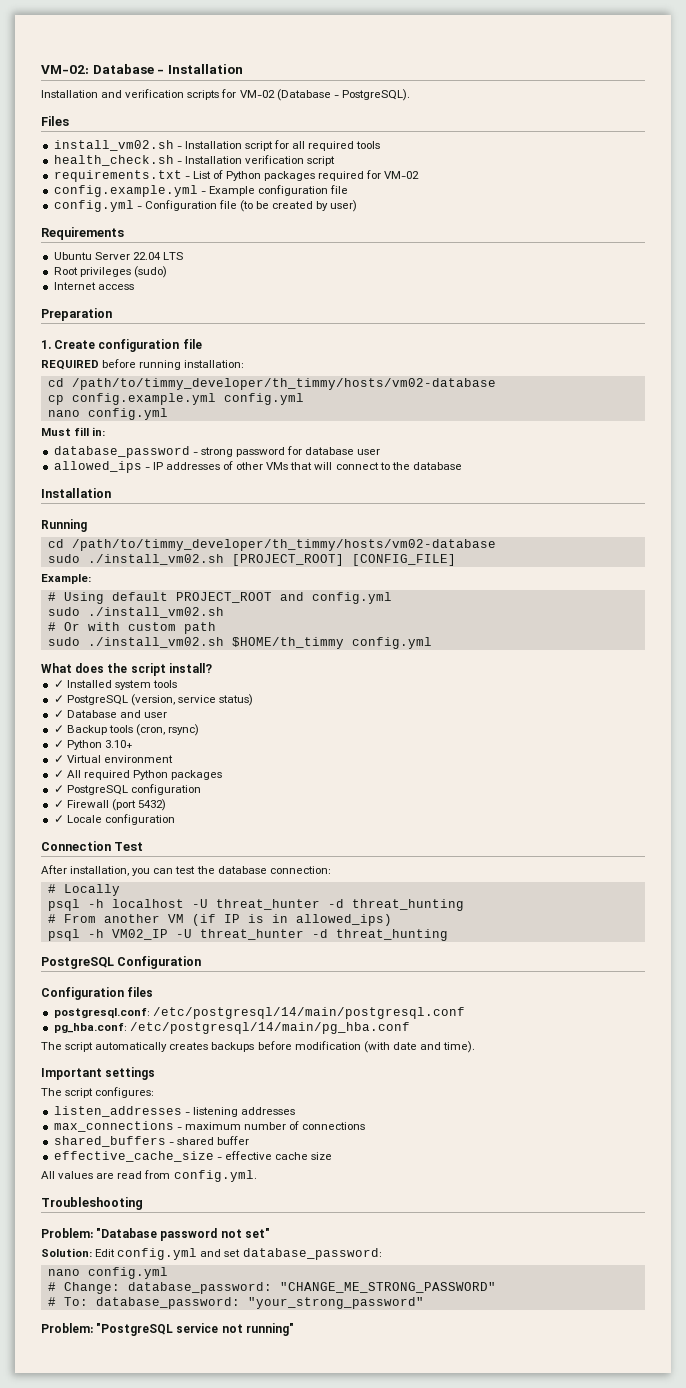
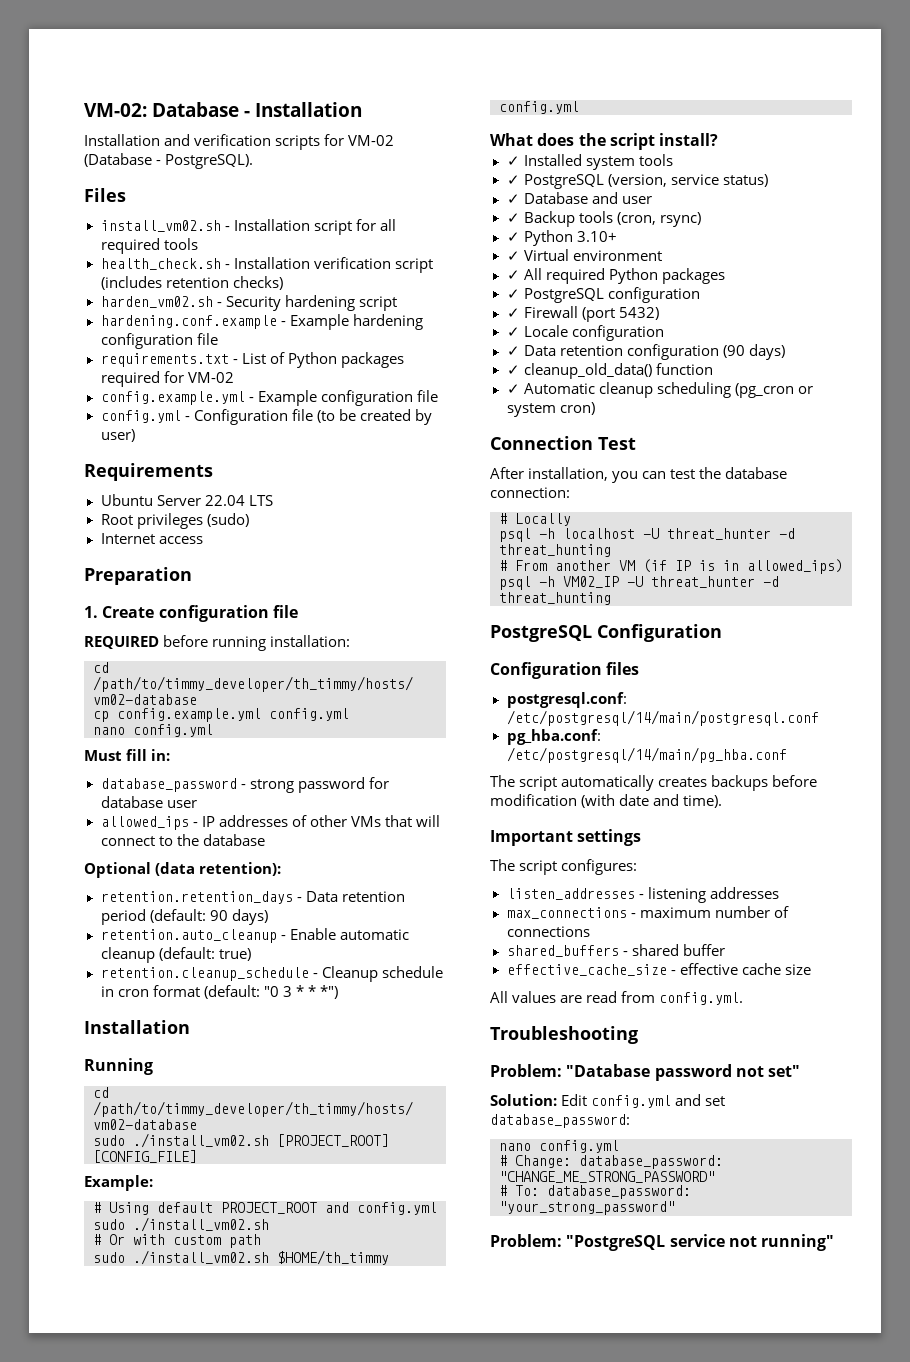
- health_check.sh - Installation verification script
+ health_check.sh - Installation verification script (includes retention checks)
+ harden_vm02.sh - Security hardening script
+ hardening.conf.example - Example hardening configuration file
+ Optional (data retention):
+ retention.retention_days - Data retention period (default: 90 days)
+ retention.auto_cleanup - Enable automatic cleanup (default: true)
+ retention.cleanup_schedule - Cleanup schedule in cron format (default: "0 3 * * *")
+ ✓ Data retention configuration (90 days)
+ ✓ cleanup_old_data() function
+ ✓ Automatic cleanup scheduling (pg_cron or system cron)

